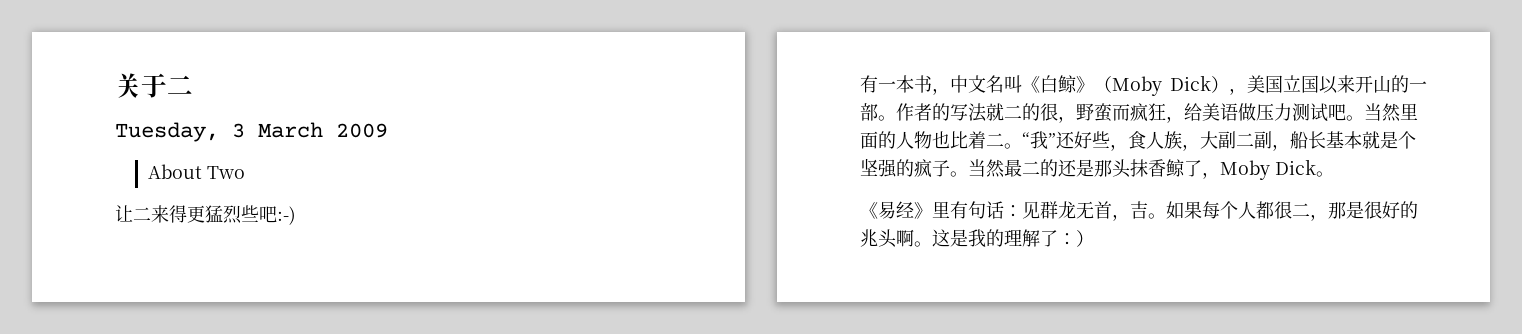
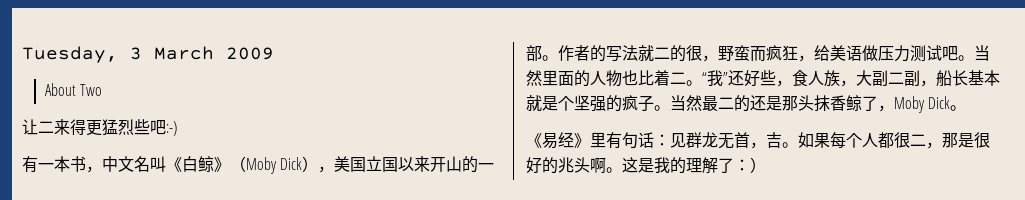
- 关于二

